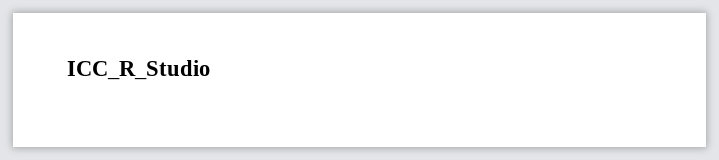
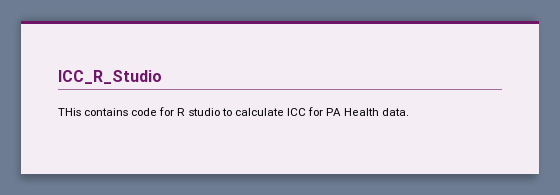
+ THis contains code for R studio to calculate ICC for PA Health data.

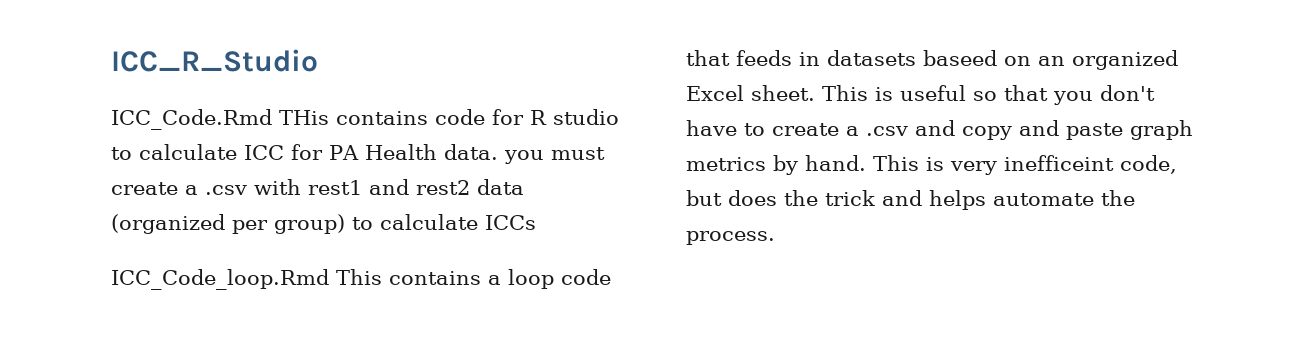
- THis contains code for R studio to calculate ICC for PA Health data.
+ ICC_Code.Rmd THis contains code for R studio to calculate ICC for PA Health data. you must create a .csv with rest1 and rest2 data (organized per group) to calculate ICCs
+ ICC_Code_loop.Rmd This contains a loop code that feeds in datasets baseed on an organized Excel sheet. This is useful so that you don't have to create a .csv and copy and paste graph metrics by hand. This is very inefficeint code, but does the trick and helps automate the process.

